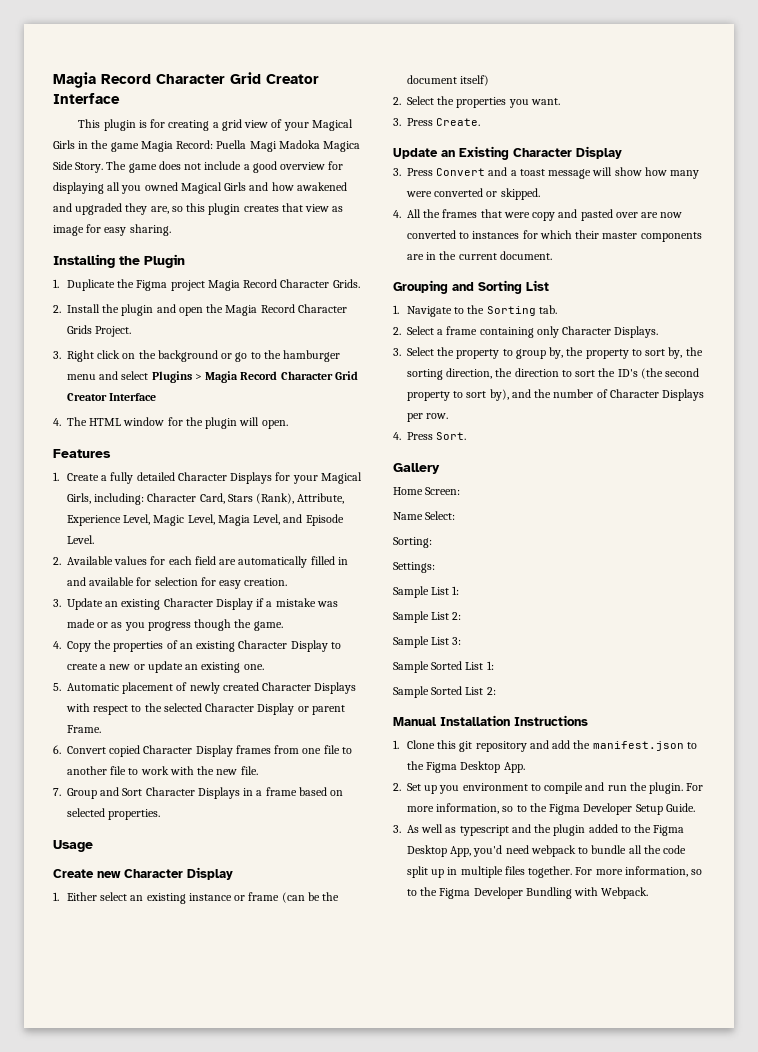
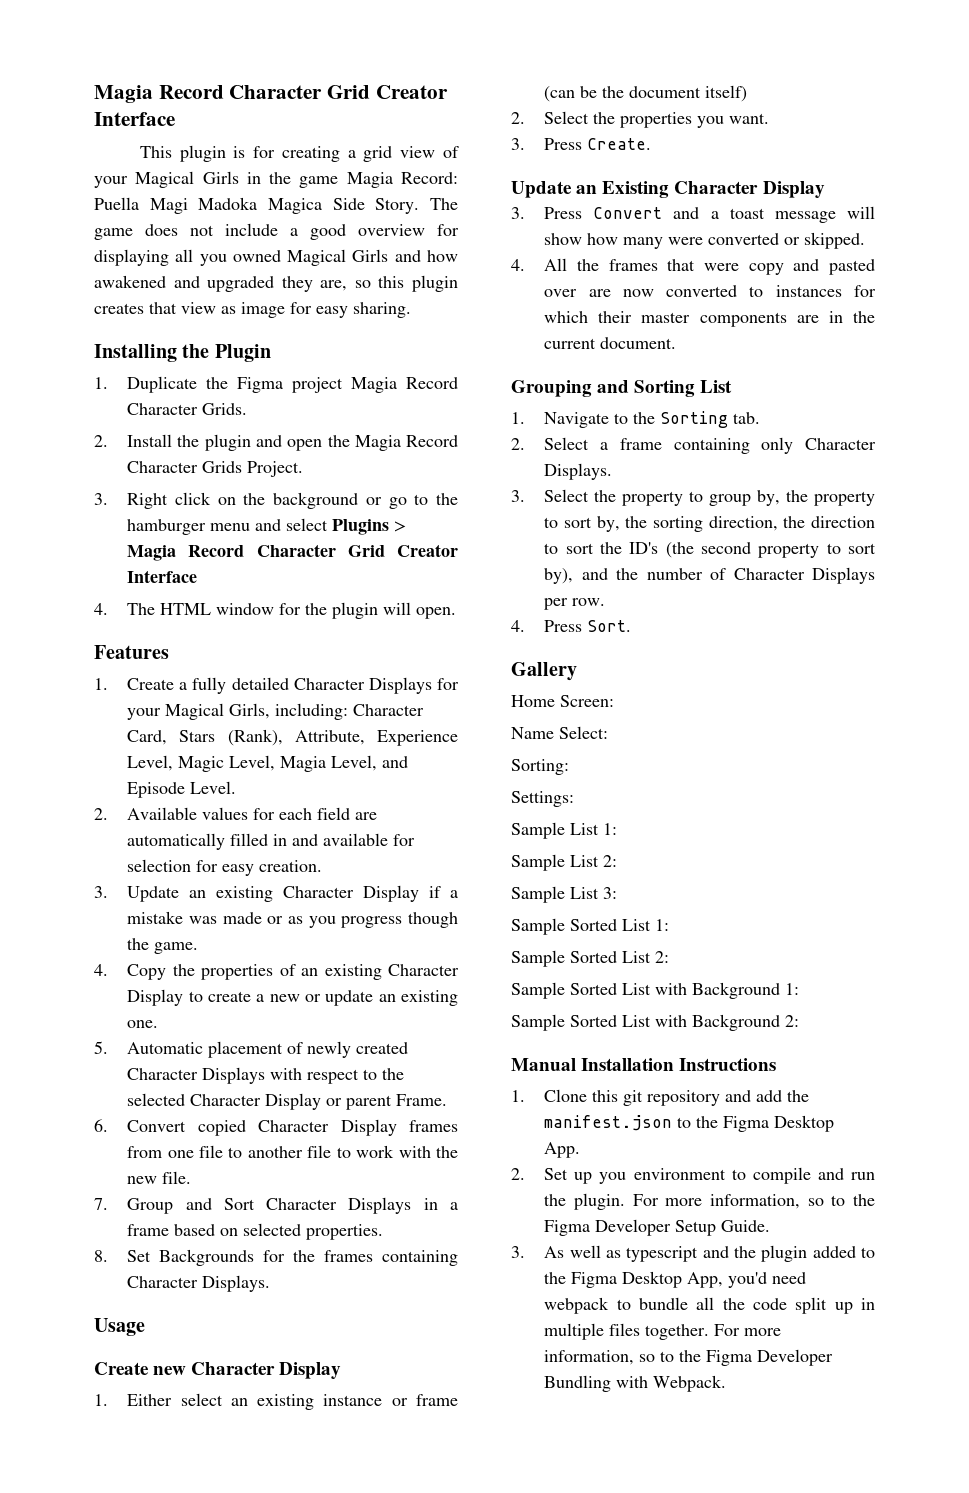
+ 8. Set Backgrounds for the frames containing Character Displays.
+ Sample Sorted List with Background 1:
+ Sample Sorted List with Background 2:

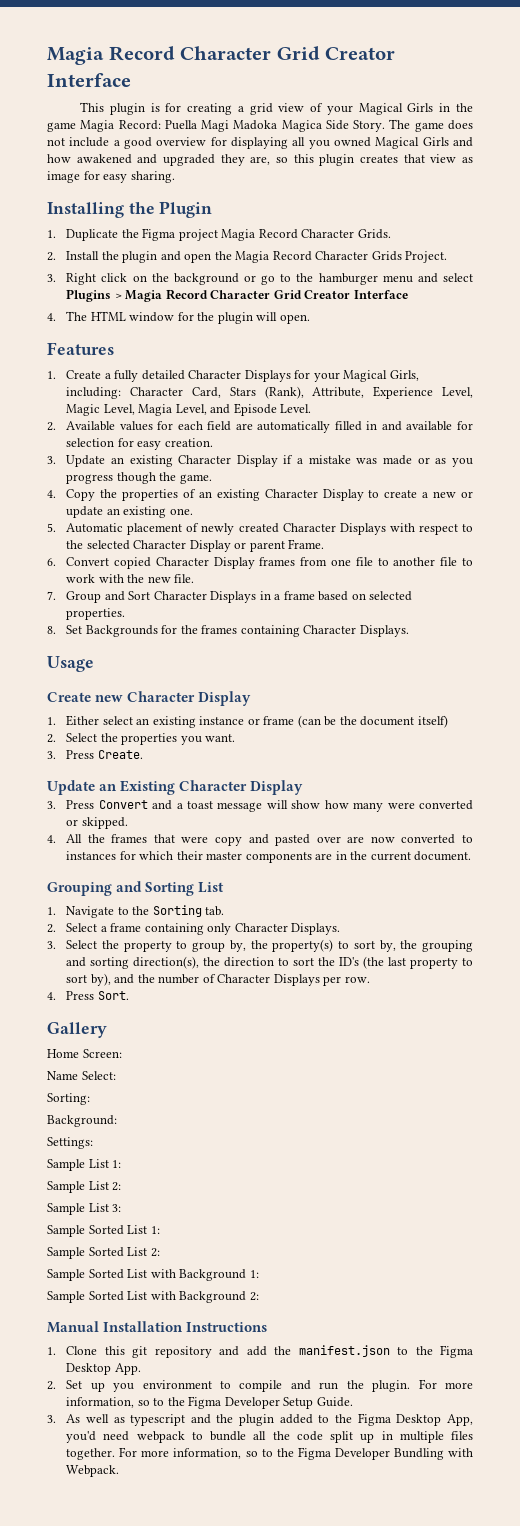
- 3. Select the property to group by, the property to sort by, the sorting direction, the direction to sort the ID's (the second property to sort by), and the number of Character Displays per row.
+ 3. Select the property to group by, the property(s) to sort by, the grouping and sorting direction(s), the direction to sort the ID's (the last property to sort by), and the number of Character Displays per row.
+ Background:

